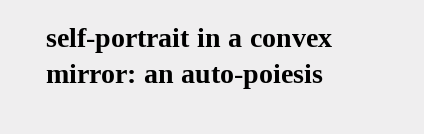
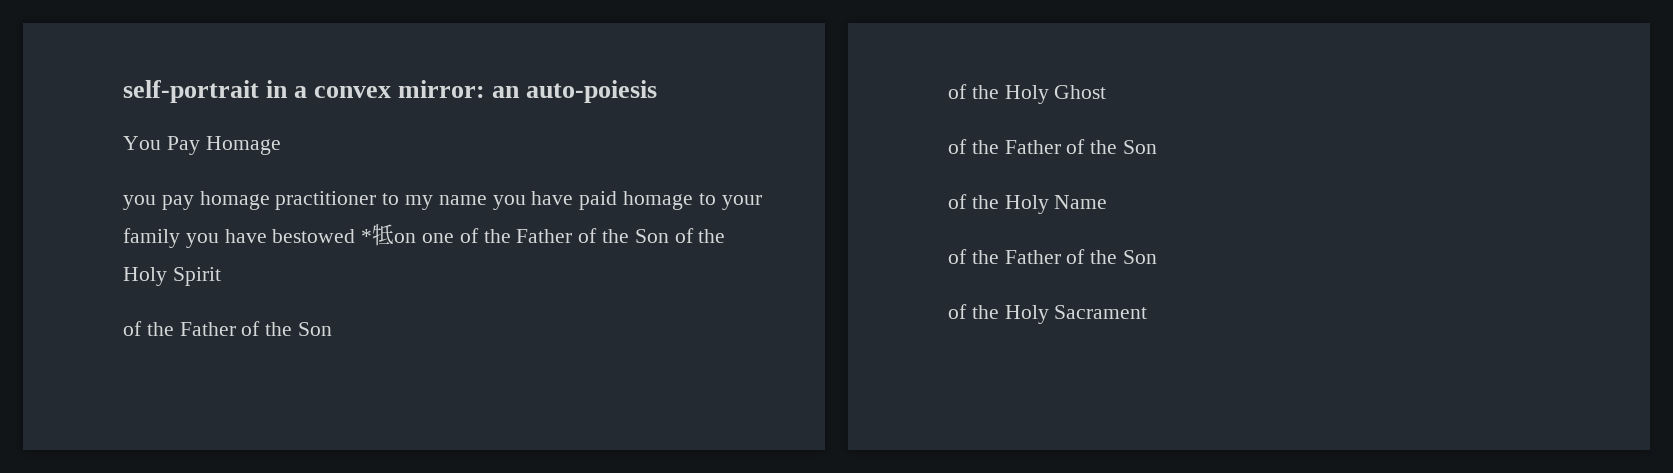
+ You Pay Homage
+ you pay homage practitioner to my name you have paid homage to your family you have bestowed *牴on one of the Father of the Son of the Holy Spirit
+ of the Father of the Son
+ of the Holy Ghost
+ of the Father of the Son
+ of the Holy Name
+ of the Father of the Son
+ of the Holy Sacrament

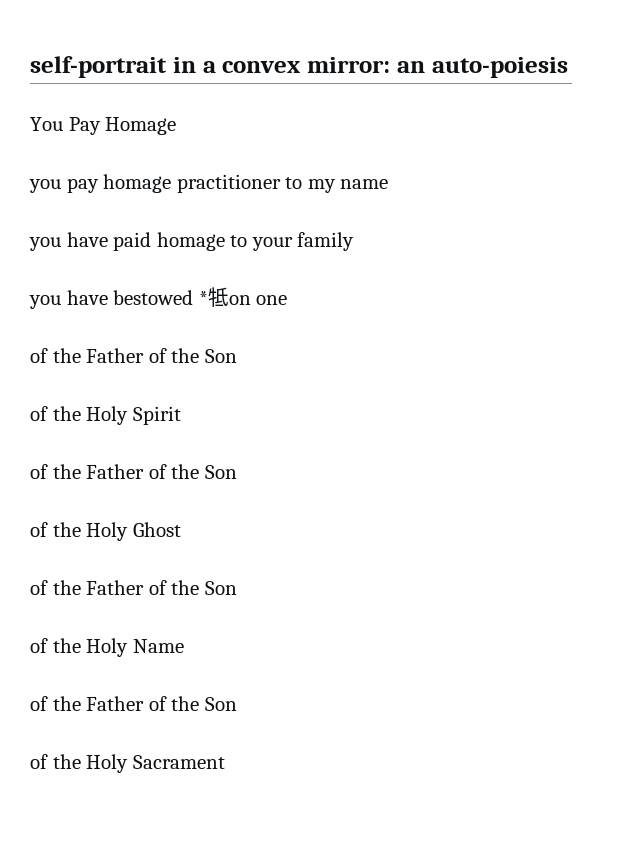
- you pay homage practitioner to my name you have paid homage to your family you have bestowed *牴on one of the Father of the Son of the Holy Spirit
+ you pay homage practitioner to my name
+ you have paid homage to your family
+ you have bestowed *牴on one
+ of the Father of the Son
+ of the Holy Spirit

